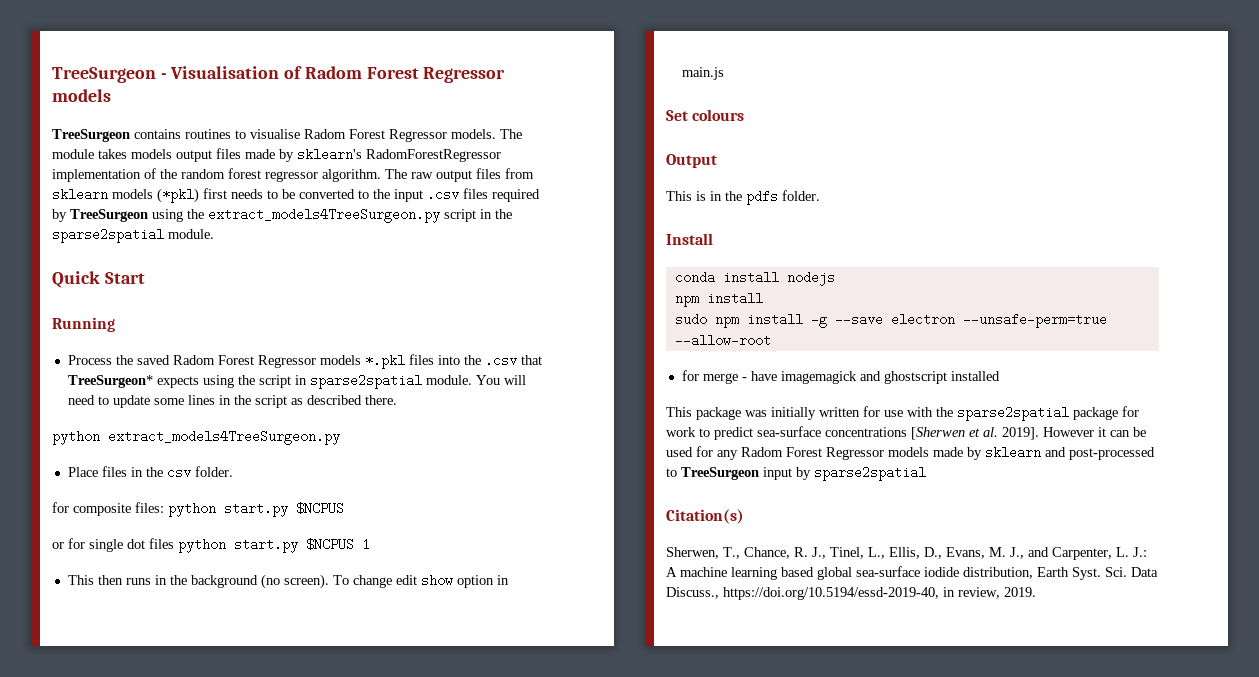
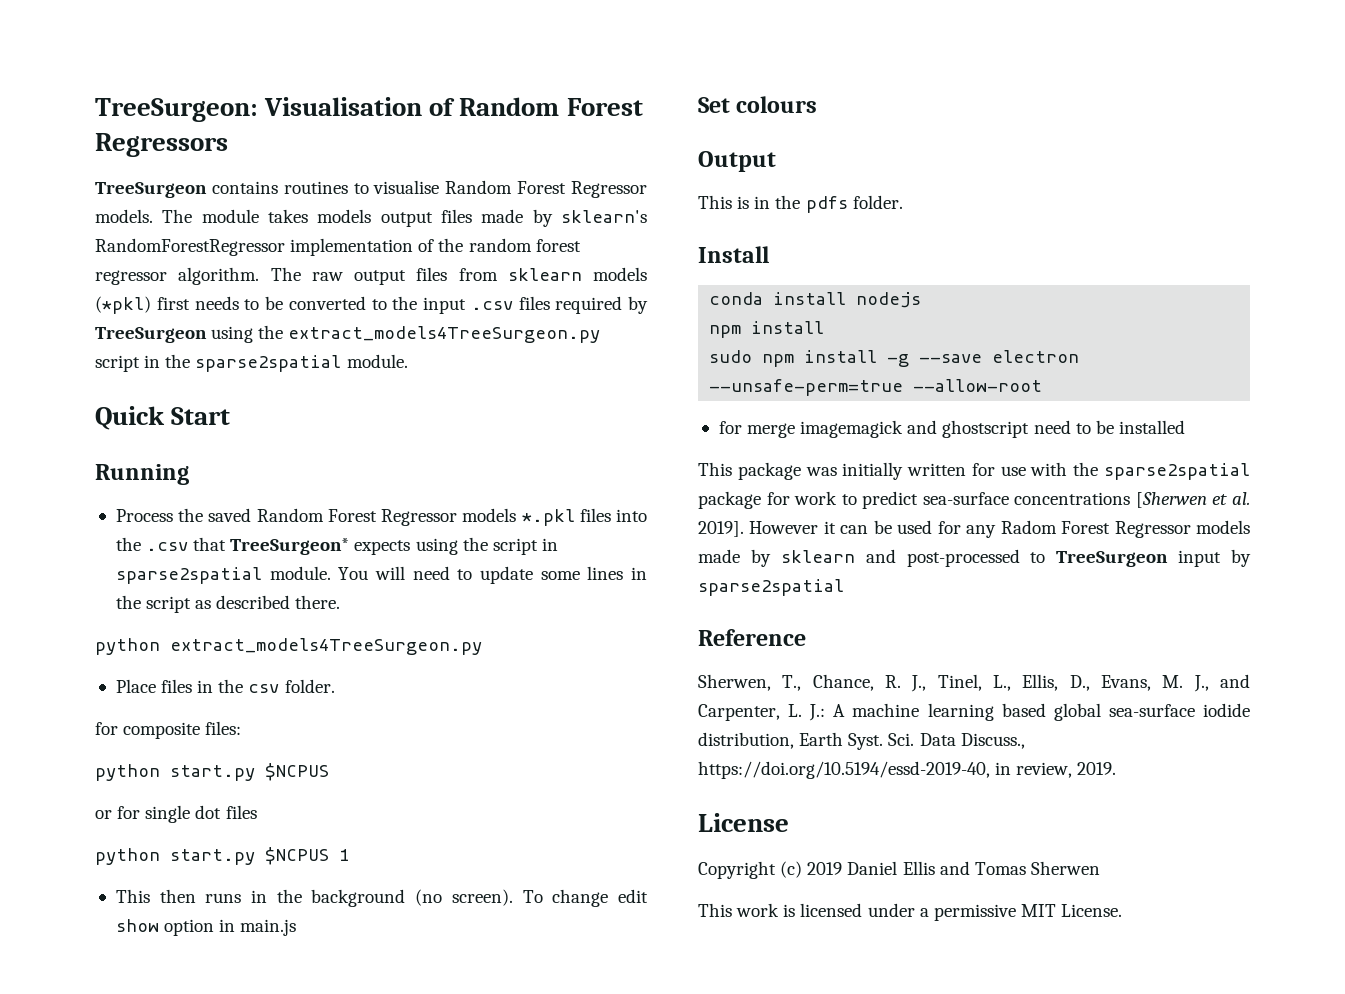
- TreeSurgeon - Visualisation of Radom Forest Regressor models
+ TreeSurgeon: Visualisation of Random Forest Regressors
- TreeSurgeon contains routines to visualise Radom Forest Regressor models.
+ TreeSurgeon contains routines to visualise Random Forest Regressor models.
- The module takes models output files made by sklearn's RadomForestRegressor implementation of the random forest regressor algorithm.
+ The module takes models output files made by sklearn's RandomForestRegressor implementation of the random forest regressor algorithm.
- Process the saved Radom Forest Regressor models *.pkl files into the .csv that TreeSurgeon* expects using the script in sparse2spatial module.
+ Process the saved Random Forest Regressor models *.pkl files into the .csv that TreeSurgeon* expects using the script in sparse2spatial module.
- for composite files: python start.py $NCPUS
+ for composite files:
+ python start.py $NCPUS
- or for single dot files python start.py $NCPUS 1
+ or for single dot files
+ python start.py $NCPUS 1
- for merge - have imagemagick and ghostscript installed
+ for merge imagemagick and ghostscript need to be installed
- Citation(s)
+ Reference
+ License
+ Copyright (c) 2019 Daniel Ellis and Tomas Sherwen
+ This work is licensed under a permissive MIT License.

